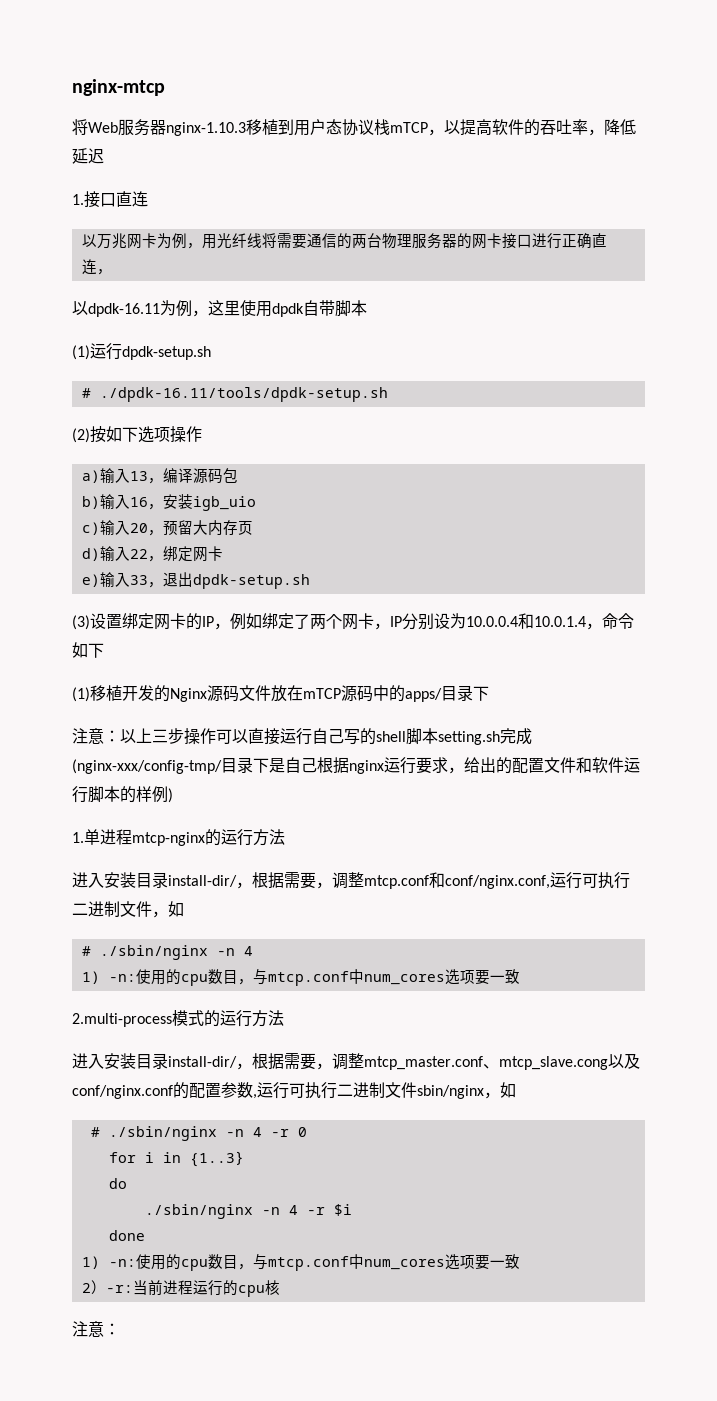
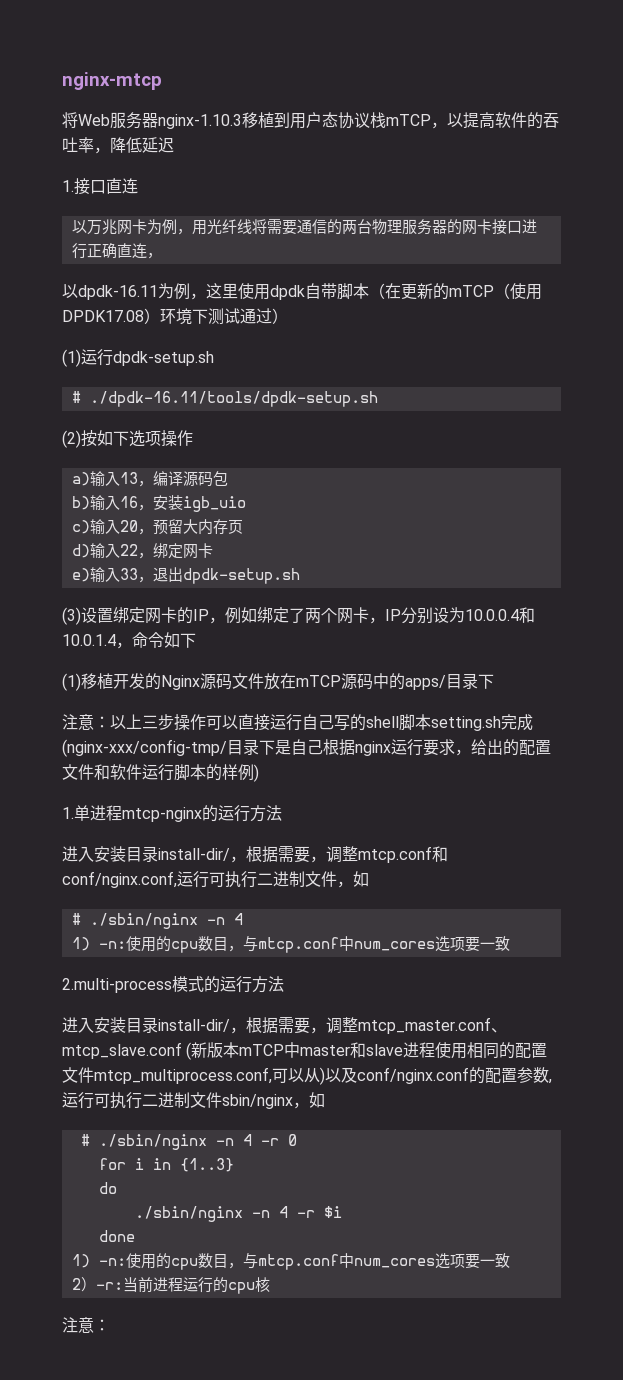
- 以dpdk-16.11为例，这里使用dpdk自带脚本
+ 以dpdk-16.11为例，这里使用dpdk自带脚本（在更新的mTCP（使用DPDK17.08）环境下测试通过）
- 进入安装目录install-dir/，根据需要，调整mtcp_master.conf、mtcp_slave.cong以及conf/nginx.conf的配置参数,运行可执行二进制文件sbin/nginx，如
+ 进入安装目录install-dir/，根据需要，调整mtcp_master.conf、mtcp_slave.conf (新版本mTCP中master和slave进程使用相同的配置文件mtcp_multiprocess.conf,可以从)以及conf/nginx.conf的配置参数,运行可执行二进制文件sbin/nginx，如

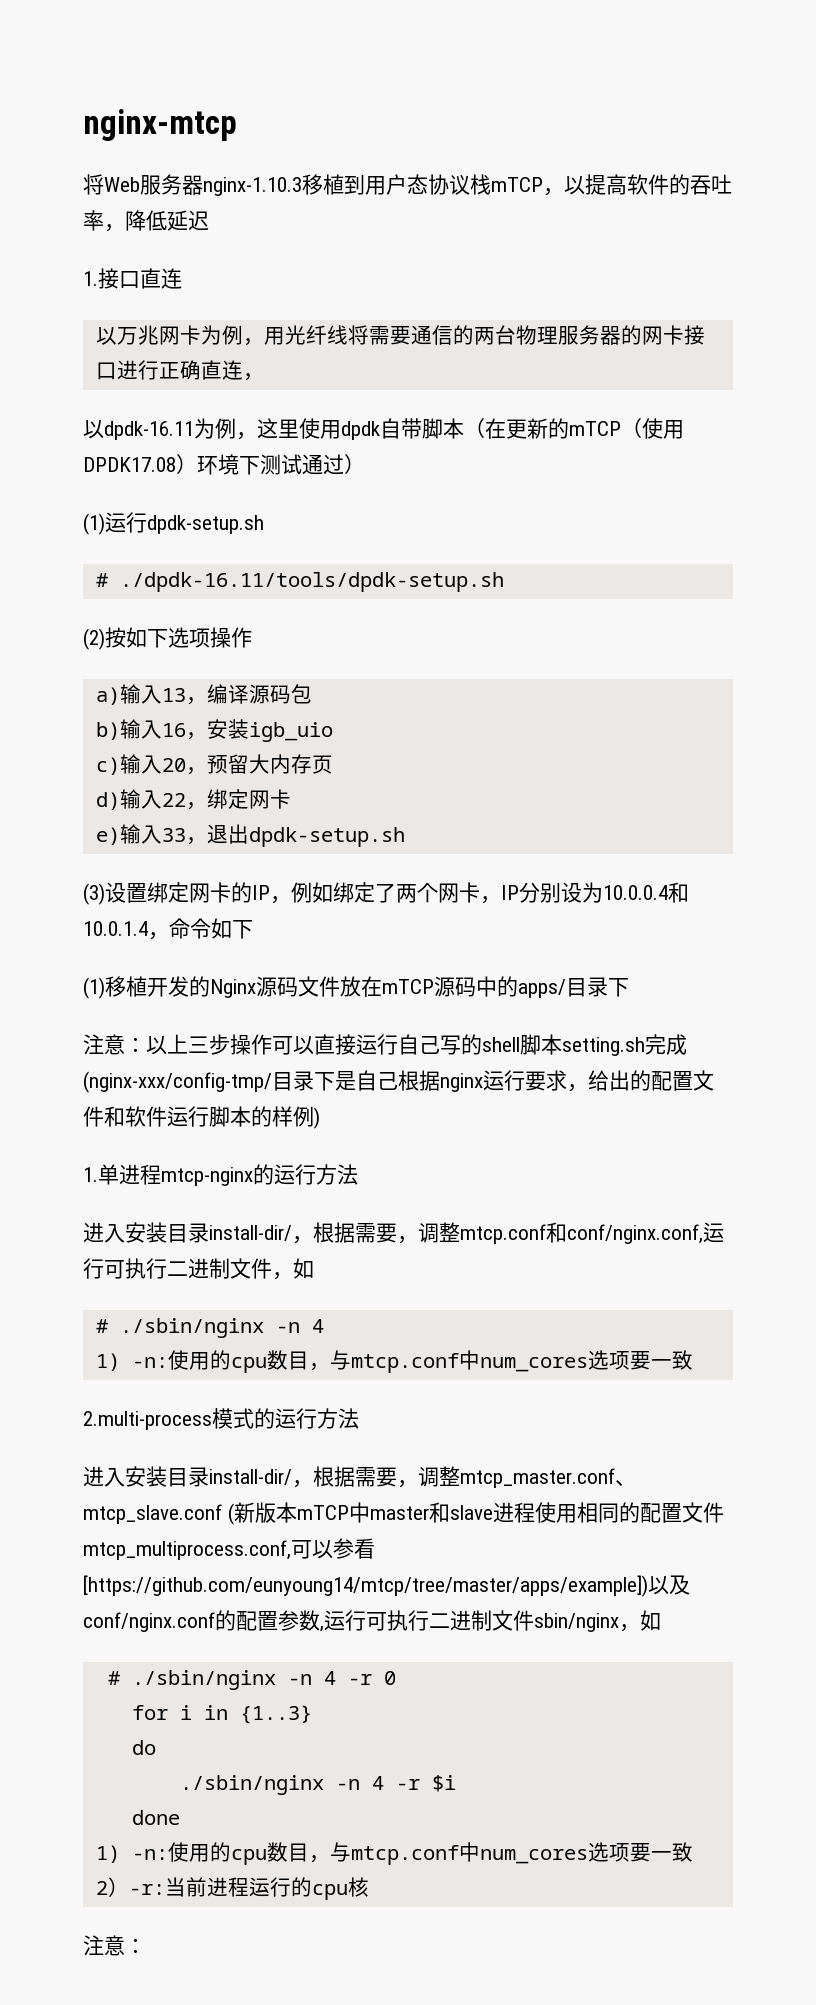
- 进入安装目录install-dir/，根据需要，调整mtcp_master.conf、mtcp_slave.conf (新版本mTCP中master和slave进程使用相同的配置文件mtcp_multiprocess.conf,可以从)以及conf/nginx.conf的配置参数,运行可执行二进制文件sbin/nginx，如
+ 进入安装目录install-dir/，根据需要，调整mtcp_master.conf、mtcp_slave.conf (新版本mTCP中master和slave进程使用相同的配置文件mtcp_multiprocess.conf,可以参看[https://github.com/eunyoung14/mtcp/tree/master/apps/example])以及conf/nginx.conf的配置参数,运行可执行二进制文件sbin/nginx，如

